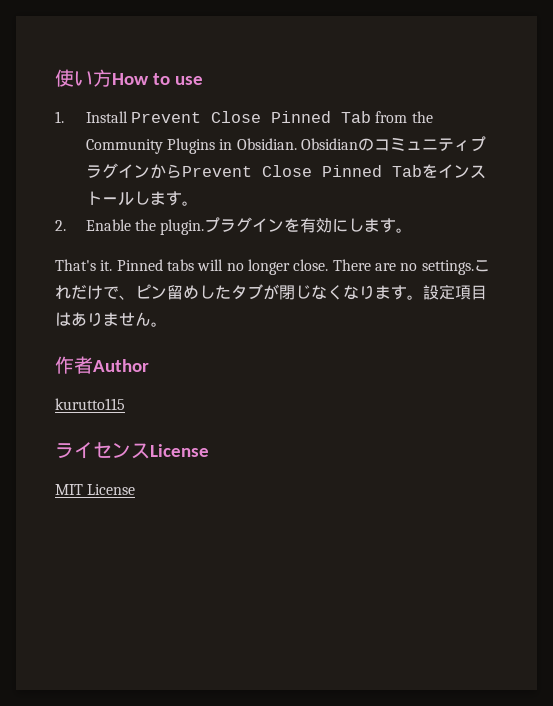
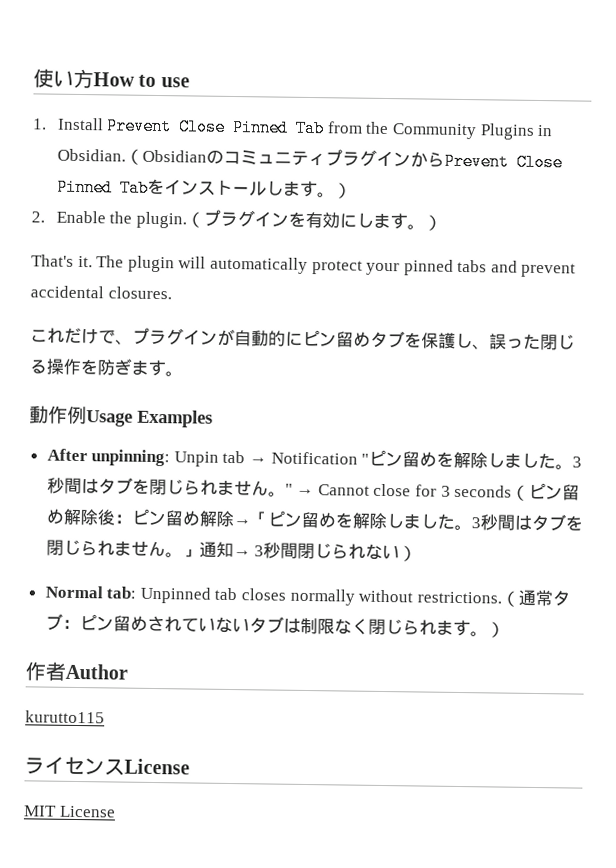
- ObsidianのコミュニティプラグインからPrevent Close Pinned Tabをインストールします。
+ （ObsidianのコミュニティプラグインからPrevent Close Pinned Tabをインストールします。）
- プラグインを有効にします。
+ （プラグインを有効にします。）
- Pinned tabs will no longer close. There are no settings.これだけで、ピン留めしたタブが閉じなくなります。設定項目はありません。
+ The plugin will automatically protect your pinned tabs and prevent accidental closures.
+ これだけで、プラグインが自動的にピン留めタブを保護し、誤った閉じる操作を防ぎます。
+ 動作例Usage Examples
+ After unpinning: Unpin tab → Notification "ピン留めを解除しました。3秒間はタブを閉じられません。" → Cannot close for 3 seconds（ピン留め解除後：ピン留め解除→「ピン留めを解除しました。3秒間はタブを閉じられません。」通知→ 3秒間閉じられない）
+ Normal tab: Unpinned tab closes normally without restrictions.（通常タブ：ピン留めされていないタブは制限なく閉じられます。）

